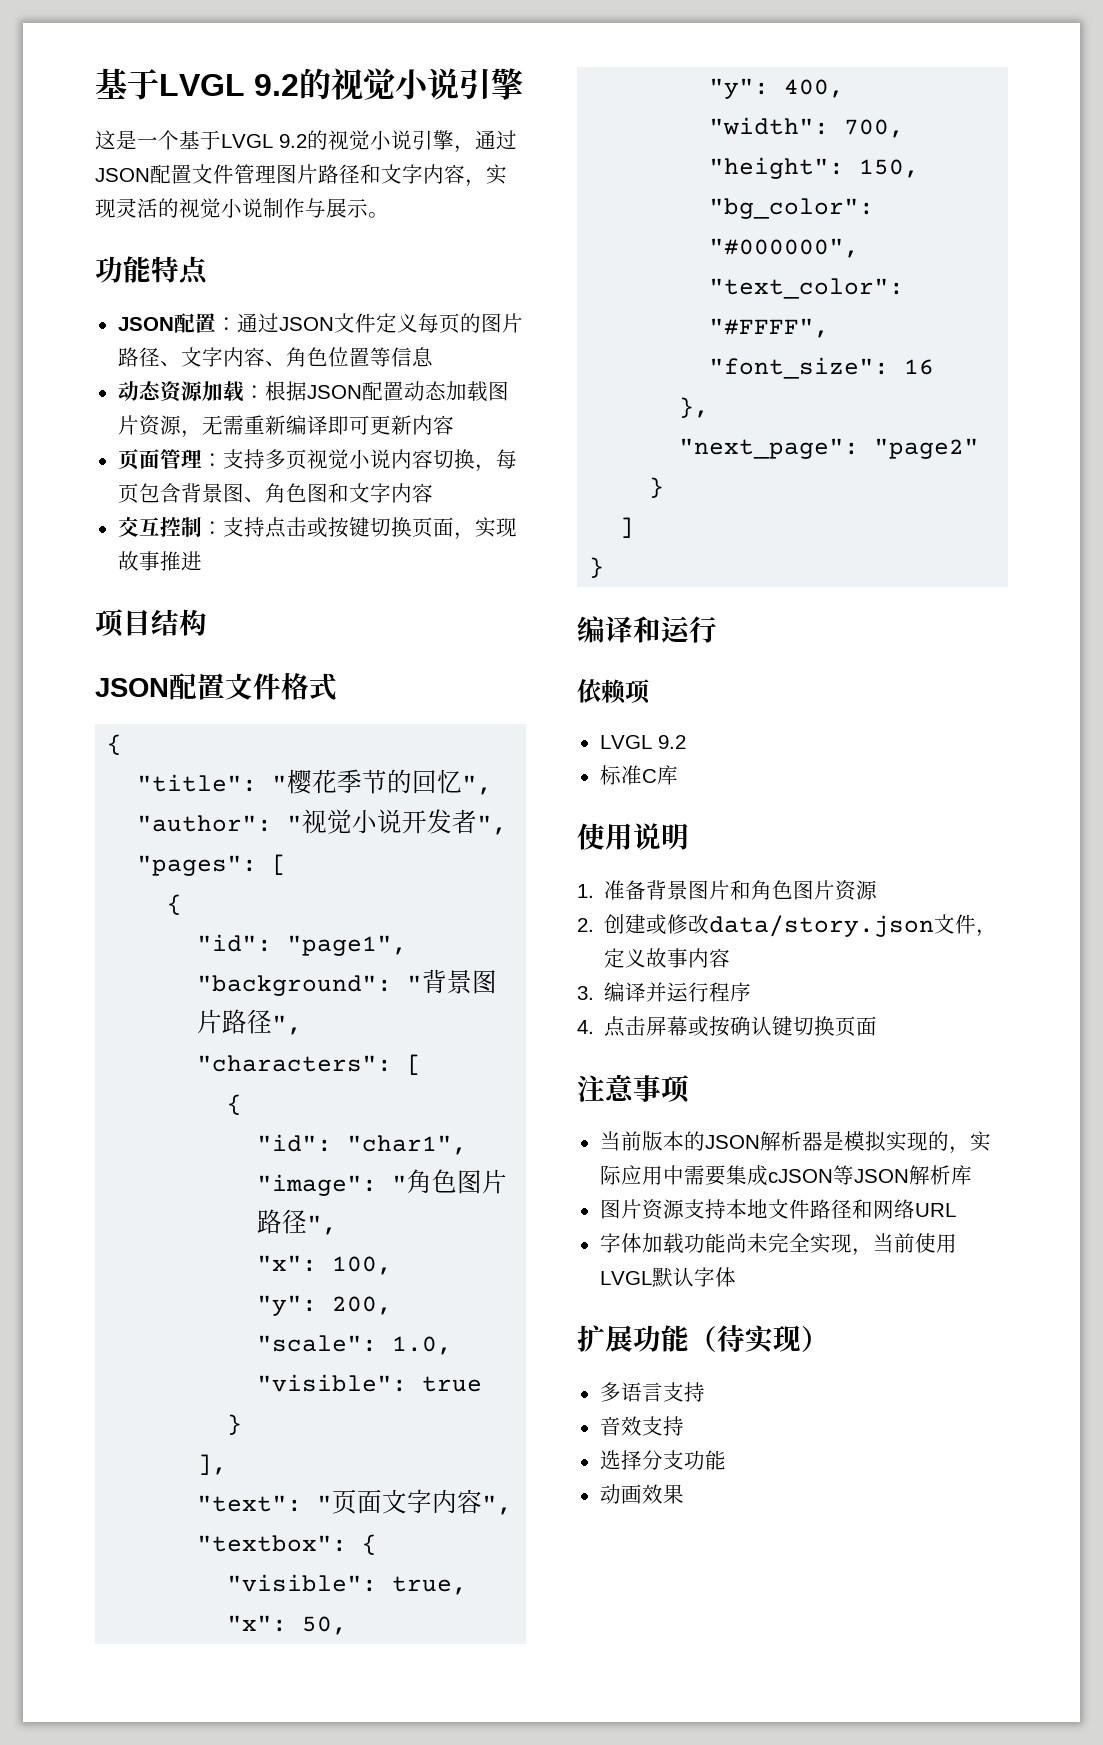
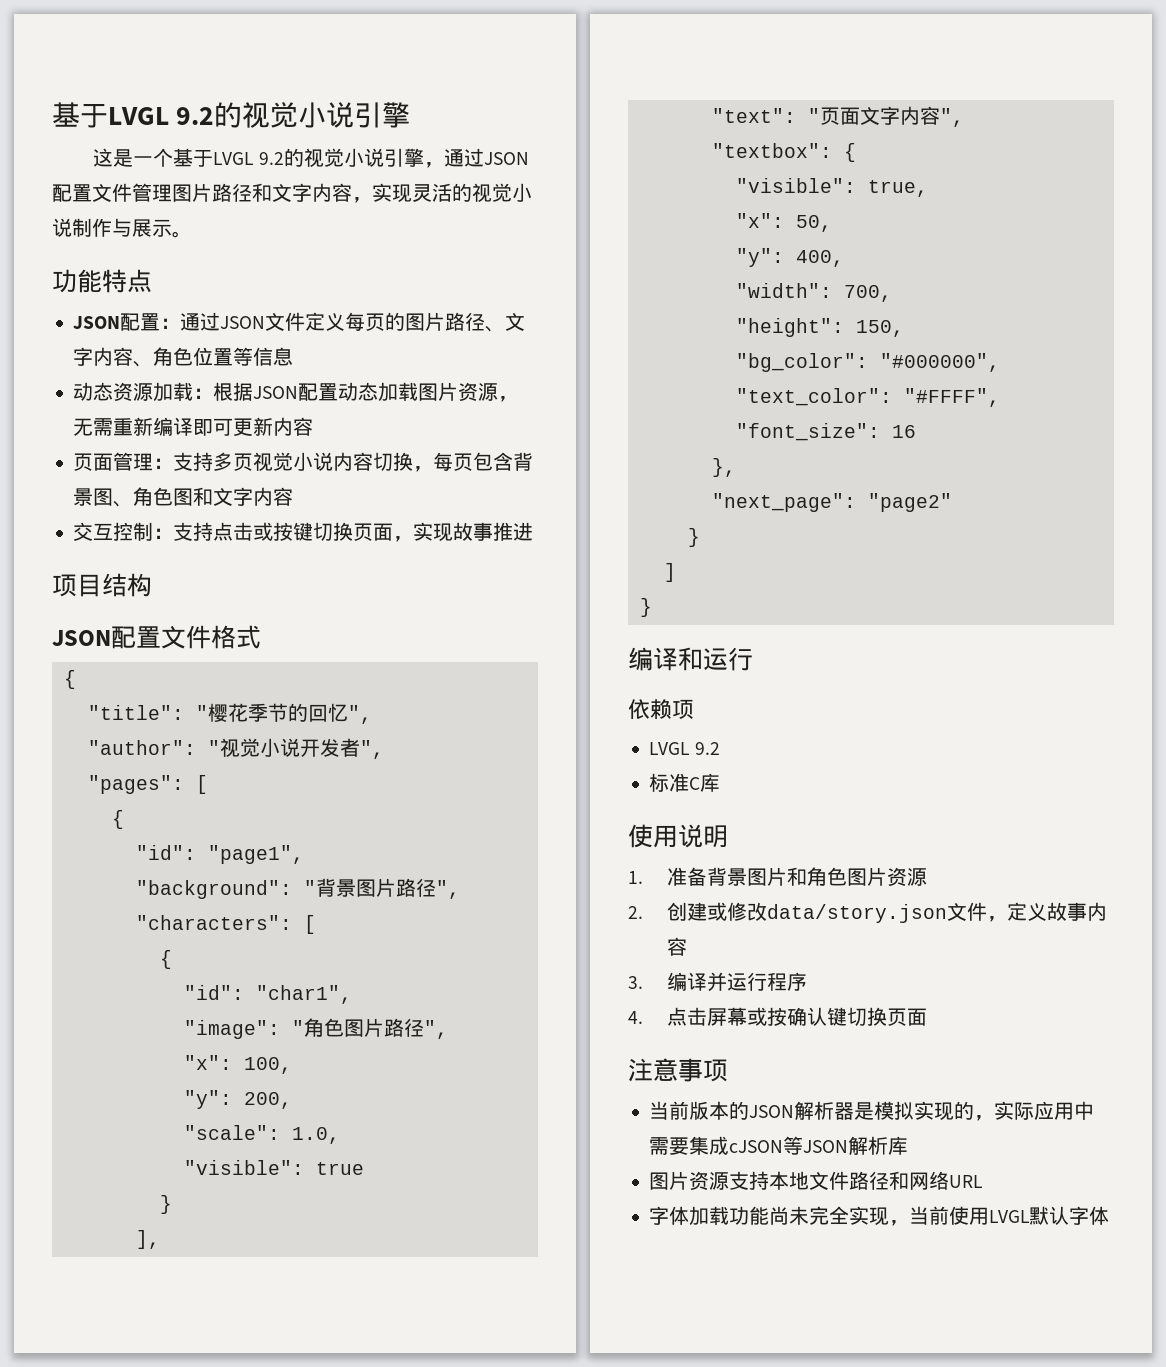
- 扩展功能（待实现）
- 多语言支持
- 音效支持
- 选择分支功能
- 动画效果

